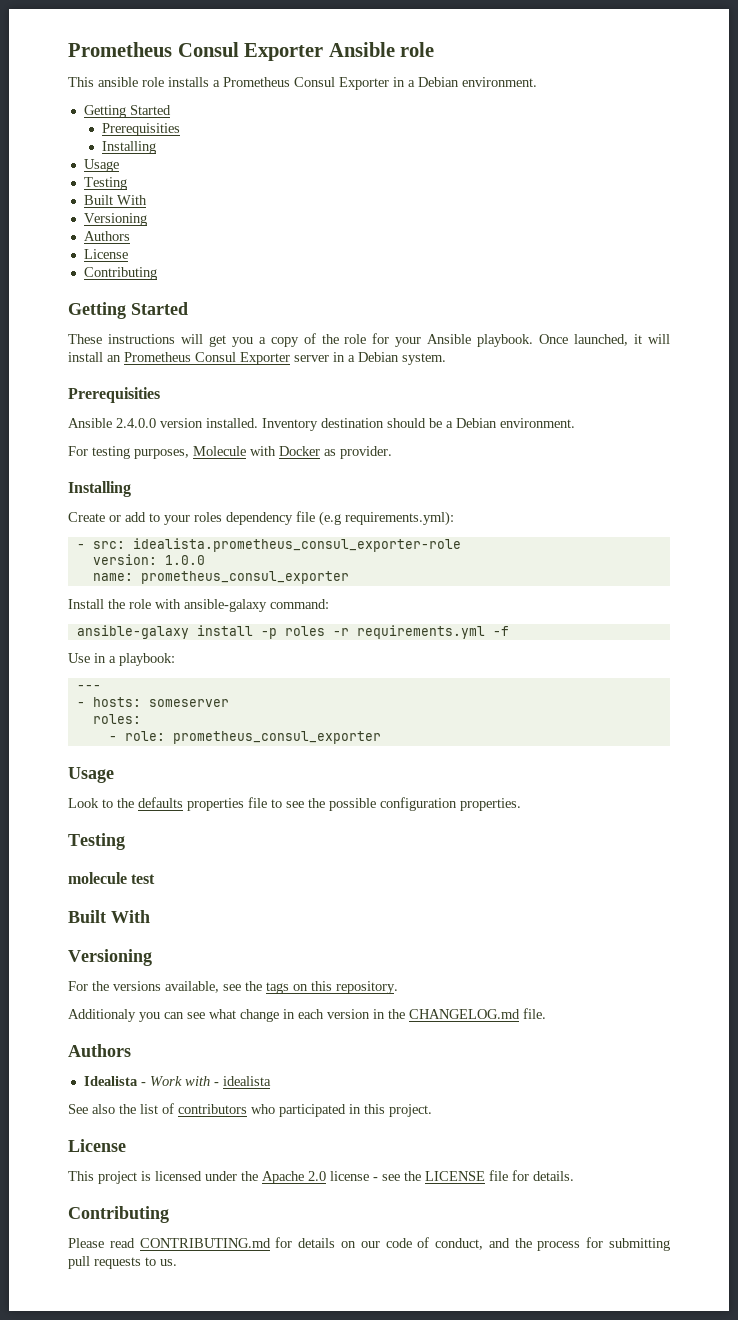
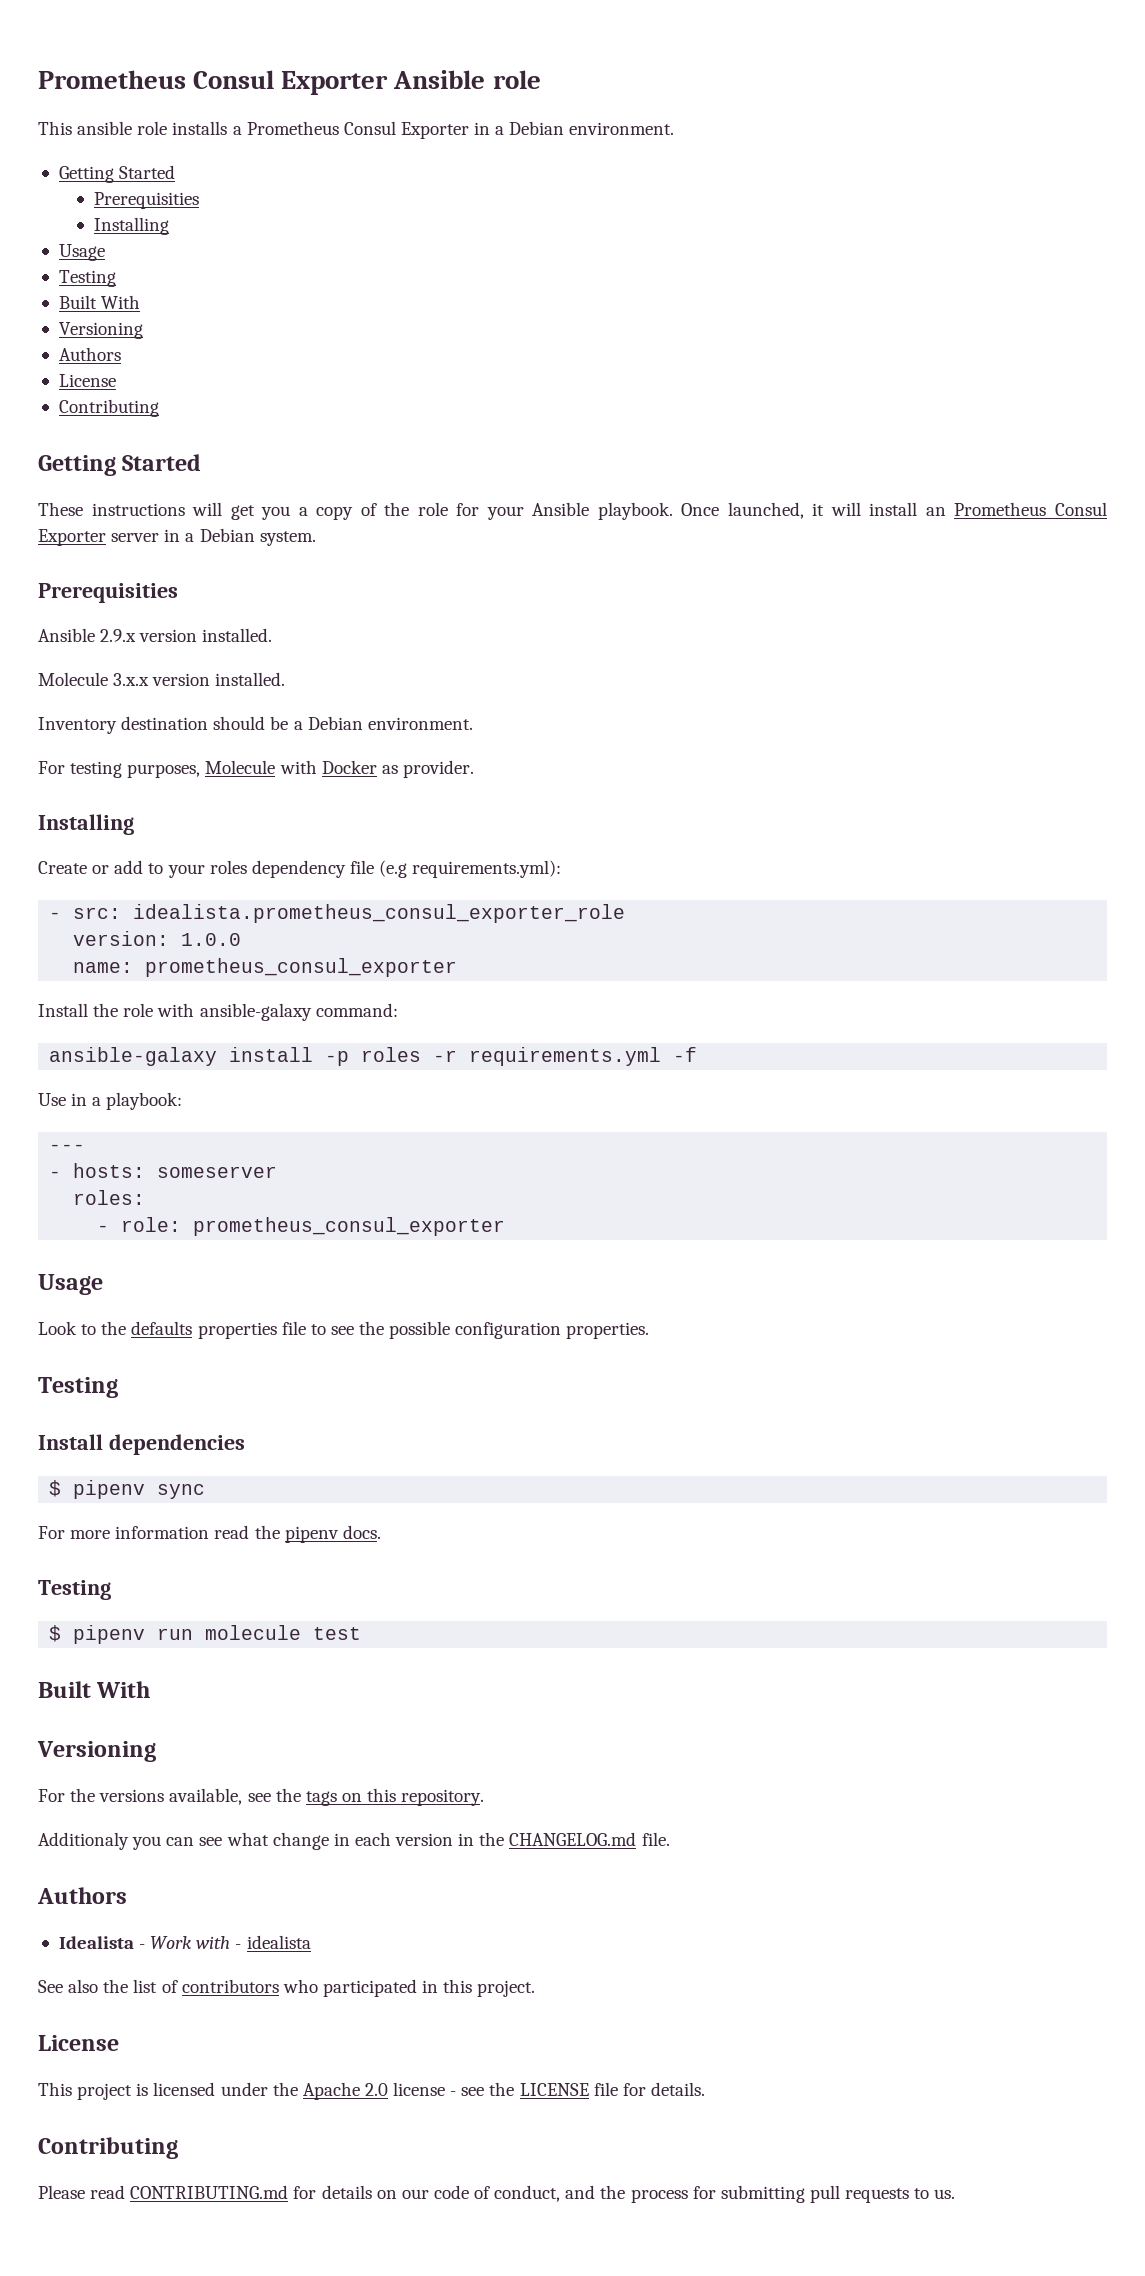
- Ansible 2.4.0.0 version installed. Inventory destination should be a Debian environment.
+ Ansible 2.9.x version installed.
+ Molecule 3.x.x version installed.
+ Inventory destination should be a Debian environment.
- - src: idealista.prometheus_consul_exporter-role
+ - src: idealista.prometheus_consul_exporter_role
- molecule test
+ Install dependencies
+ $ pipenv sync
+ For more information read the pipenv docs.
+ Testing
+ $ pipenv run molecule test

